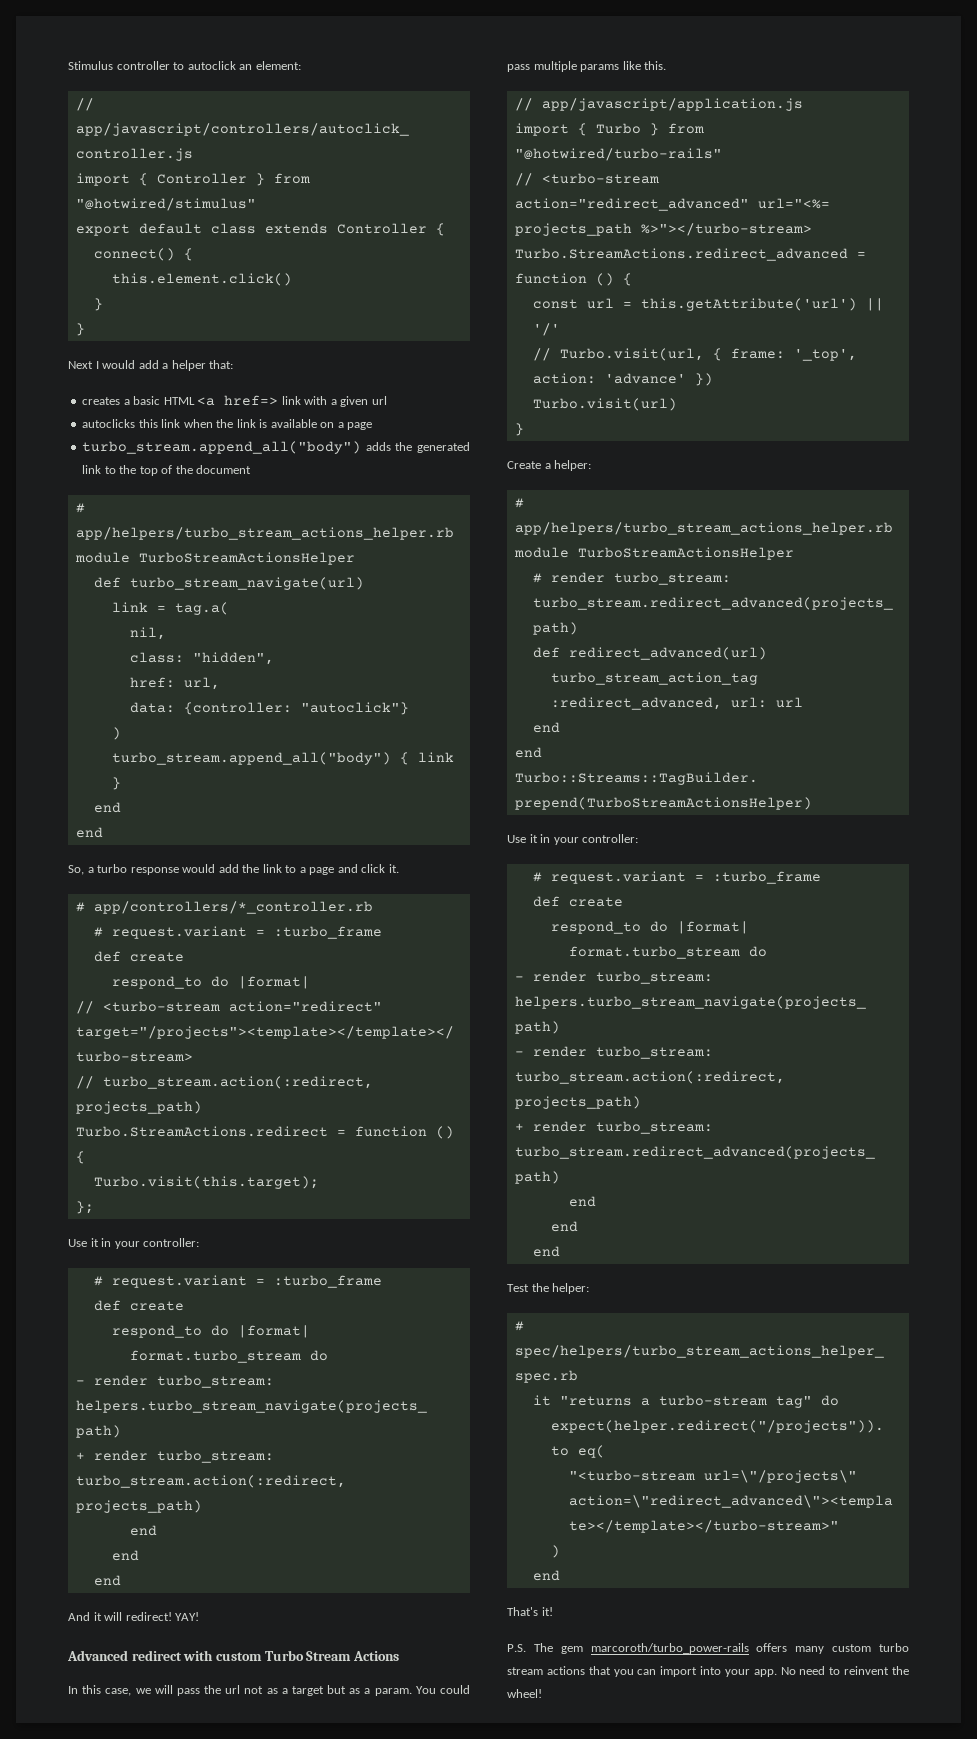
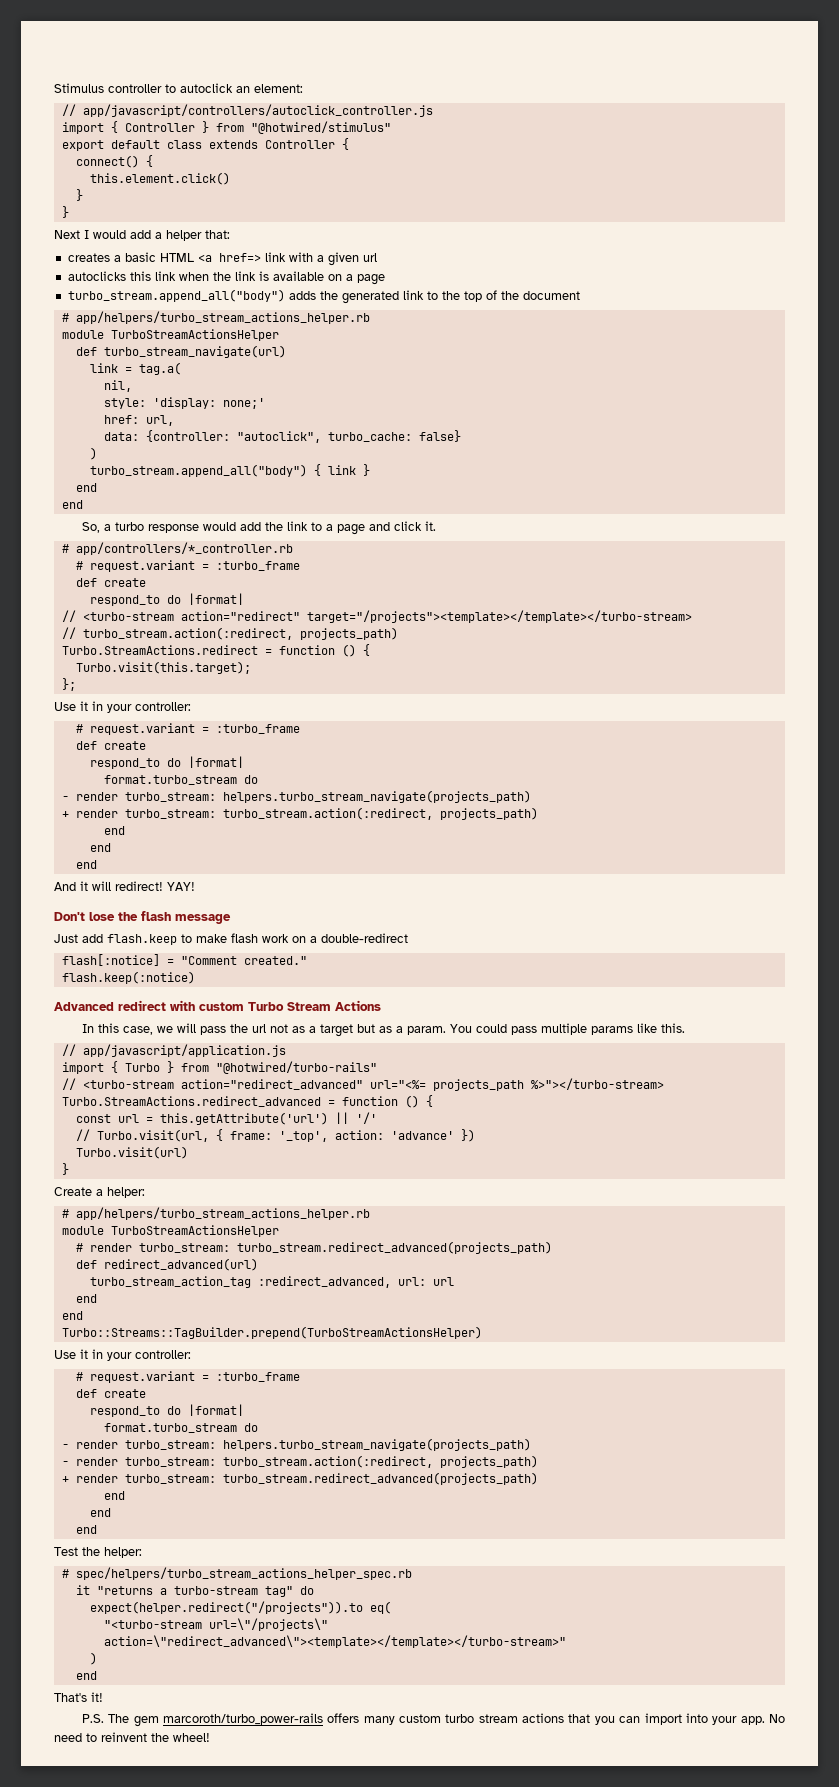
- class: "hidden",
+ style: 'display: none;'
- data: {controller: "autoclick"}
+ data: {controller: "autoclick", turbo_cache: false}
+ Don't lose the flash message
+ Just add flash.keep to make flash work on a double-redirect
+ flash[:notice] = "Comment created."
+ flash.keep(:notice)

